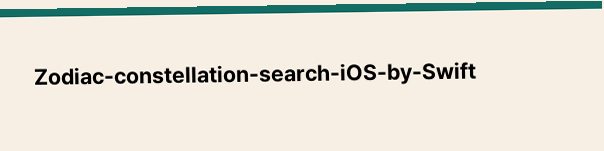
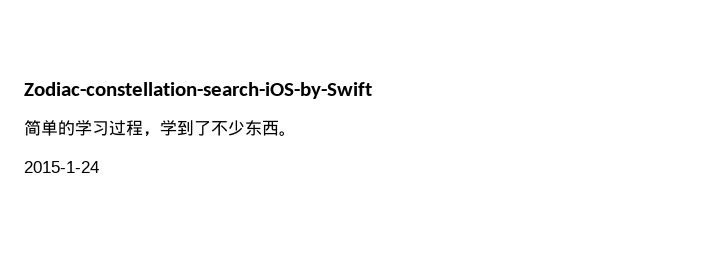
+ 简单的学习过程，学到了不少东西。
+ 2015-1-24

